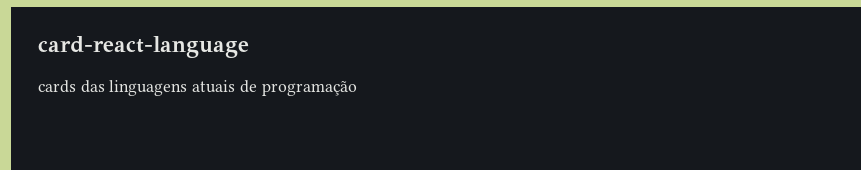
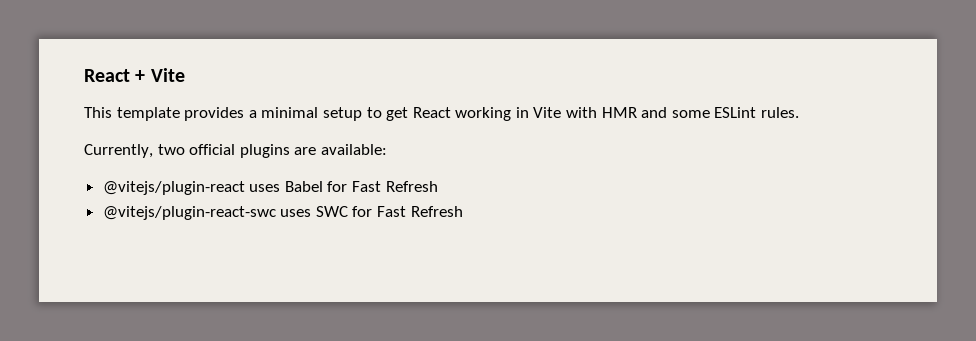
- card-react-language
- cards das linguagens atuais de programação
+ React + Vite
+ This template provides a minimal setup to get React working in Vite with HMR and some ESLint rules.
+ Currently, two official plugins are available:
+ @vitejs/plugin-react uses Babel for Fast Refresh
+ @vitejs/plugin-react-swc uses SWC for Fast Refresh

